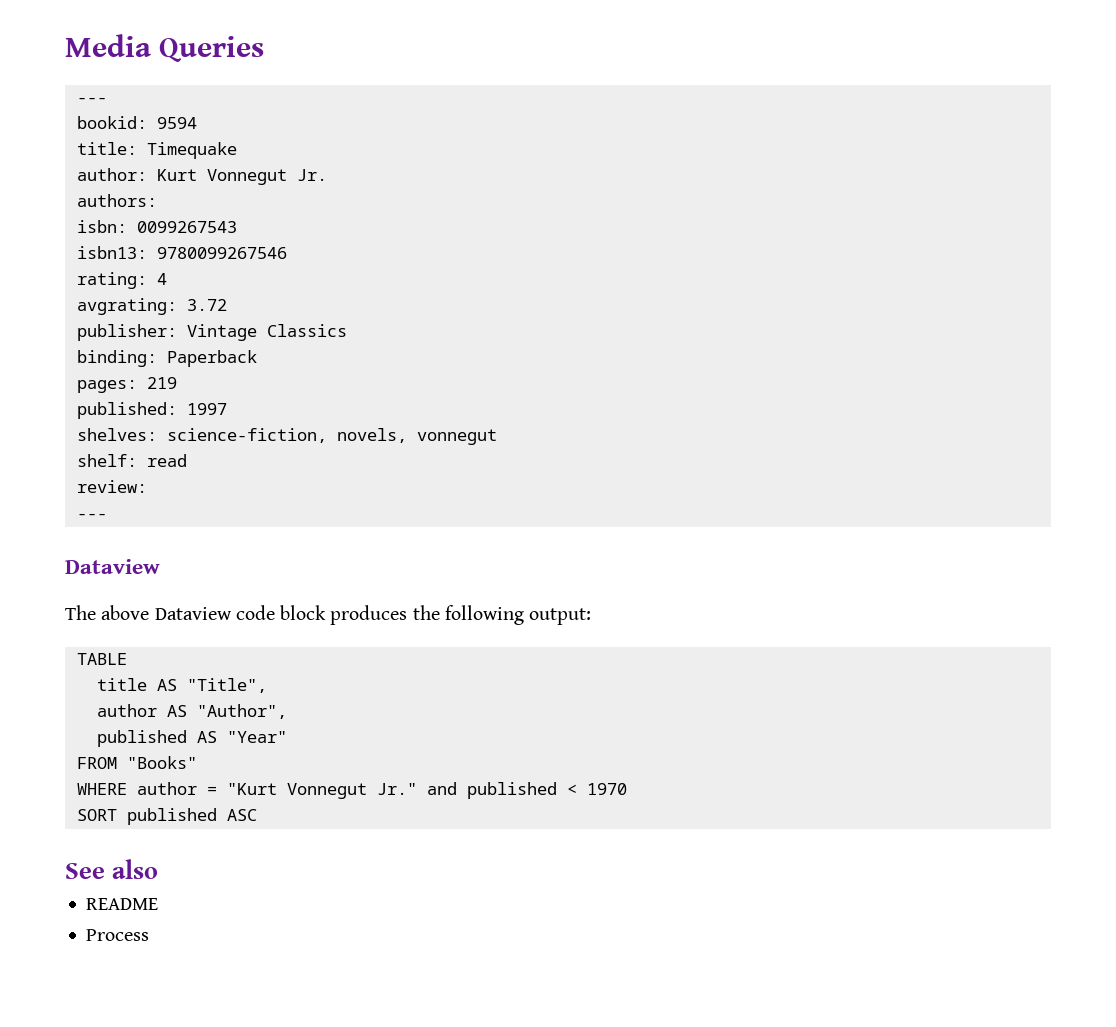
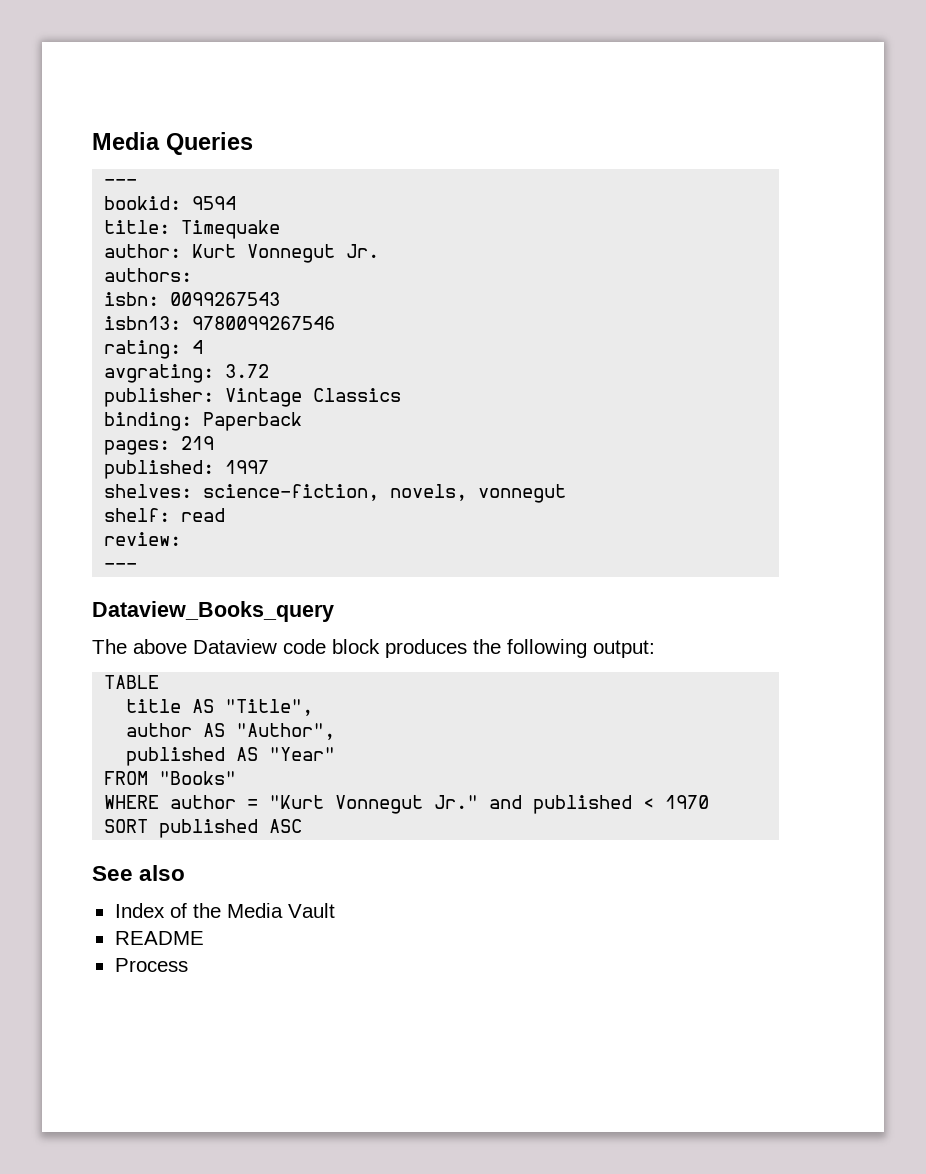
  review:
  ---
- Dataview
+ Dataview_Books_query
+ Index of the Media Vault

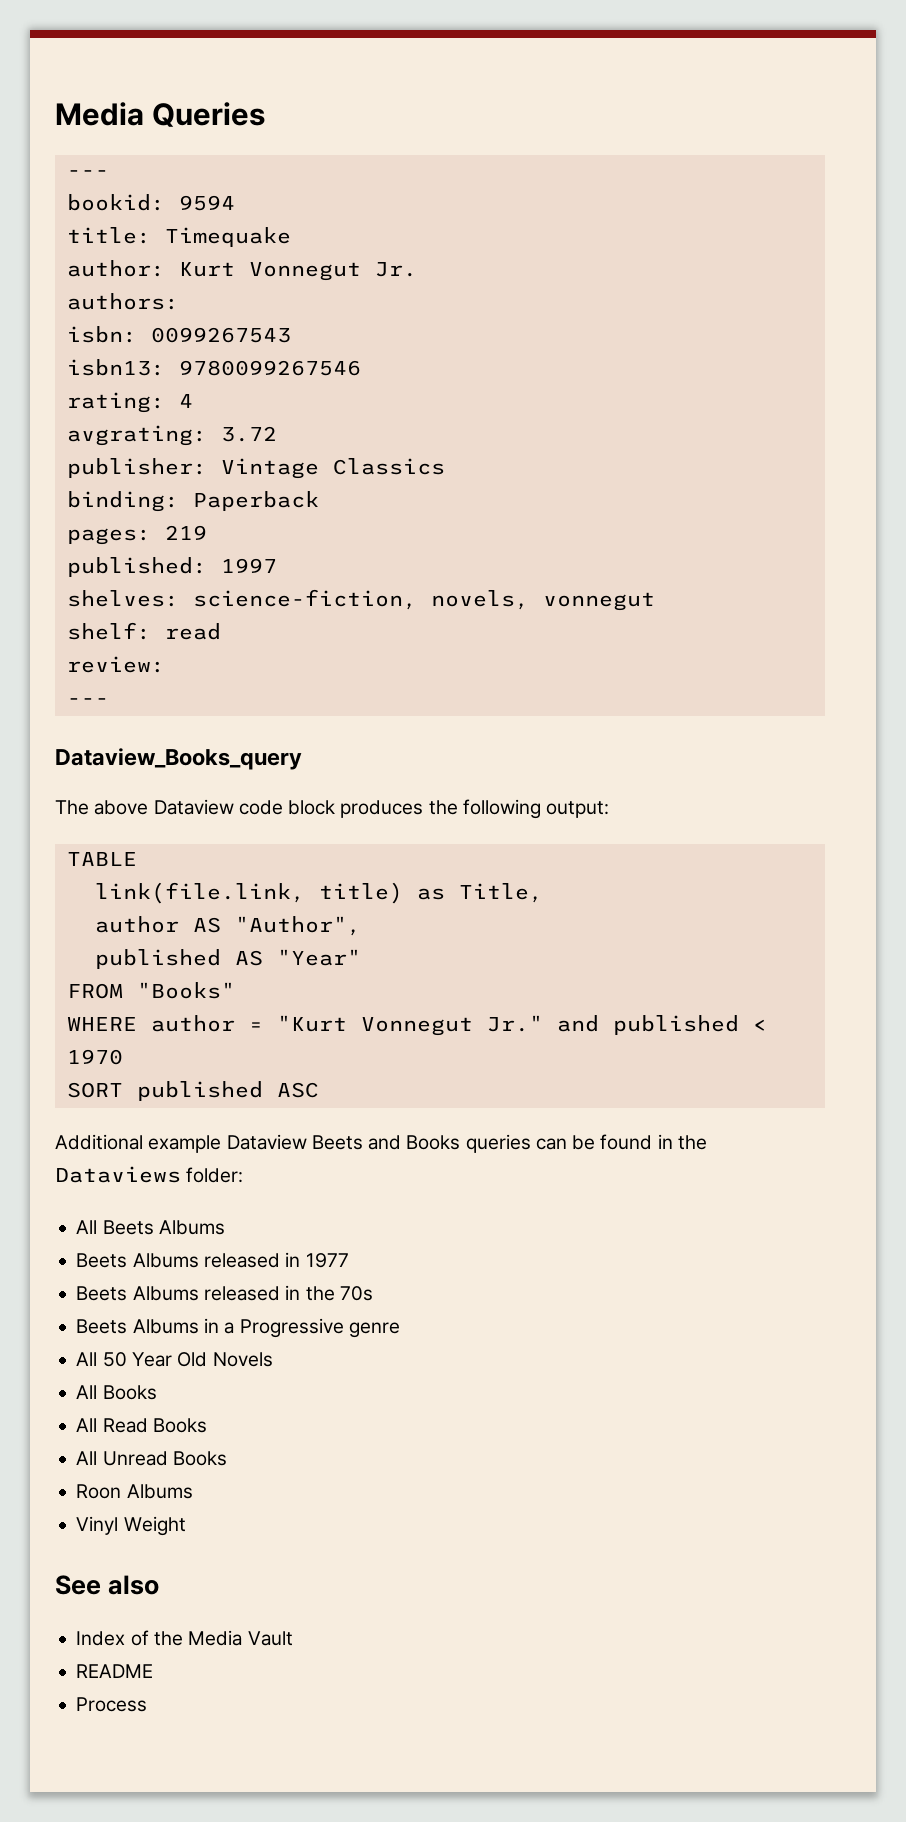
- title AS "Title",
+ link(file.link, title) as Title,
+ Additional example Dataview Beets and Books queries can be found in the Dataviews folder:
+ All Beets Albums
+ Beets Albums released in 1977
+ Beets Albums released in the 70s
+ Beets Albums in a Progressive genre
+ All 50 Year Old Novels
+ All Books
+ All Read Books
+ All Unread Books
+ Roon Albums
+ Vinyl Weight

